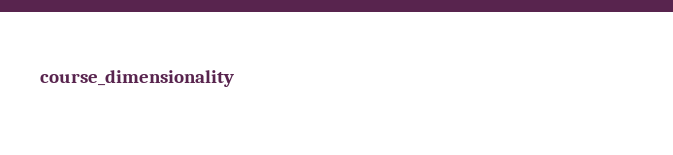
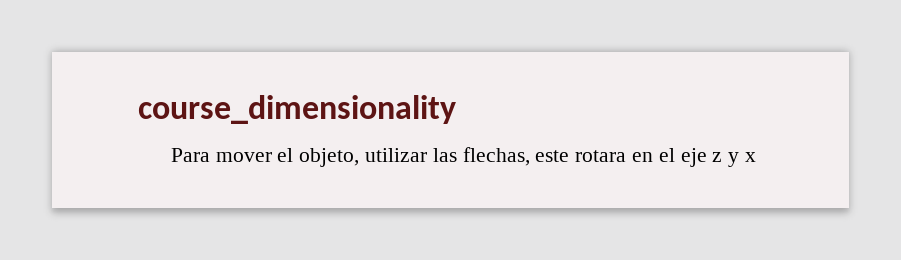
+ Para mover el objeto, utilizar las flechas, este rotara en el eje z y x

